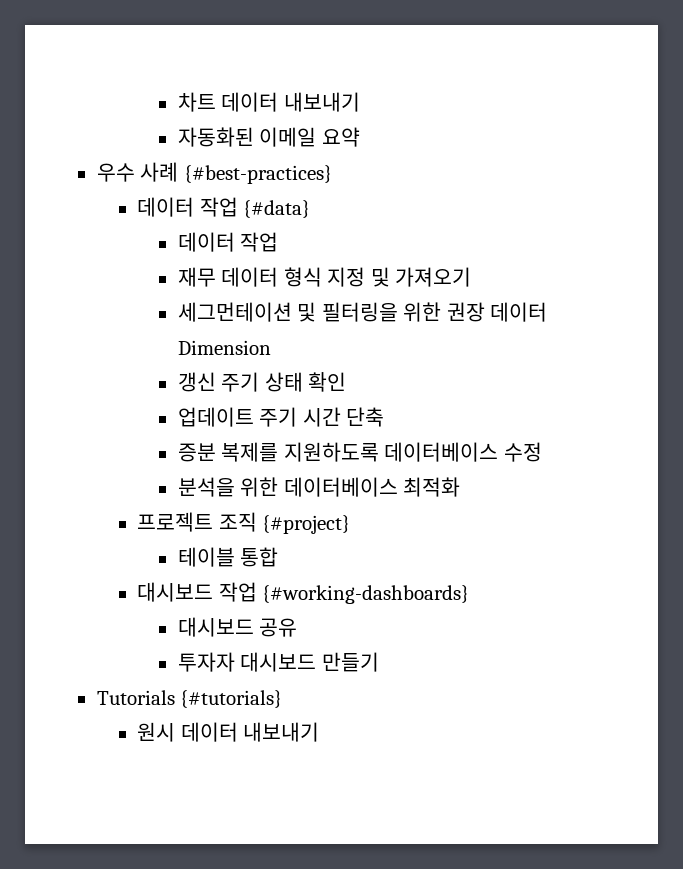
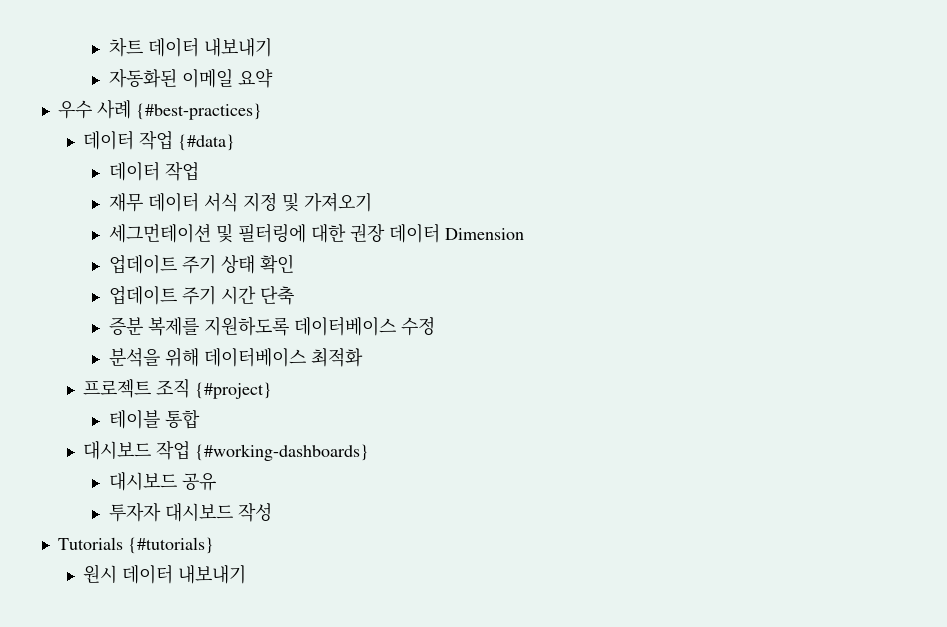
- 재무 데이터 형식 지정 및 가져오기
+ 재무 데이터 서식 지정 및 가져오기
- 세그먼테이션 및 필터링을 위한 권장 데이터 Dimension
+ 세그먼테이션 및 필터링에 대한 권장 데이터 Dimension
- 갱신 주기 상태 확인
+ 업데이트 주기 상태 확인
- 분석을 위한 데이터베이스 최적화
+ 분석을 위해 데이터베이스 최적화
- 투자자 대시보드 만들기
+ 투자자 대시보드 작성

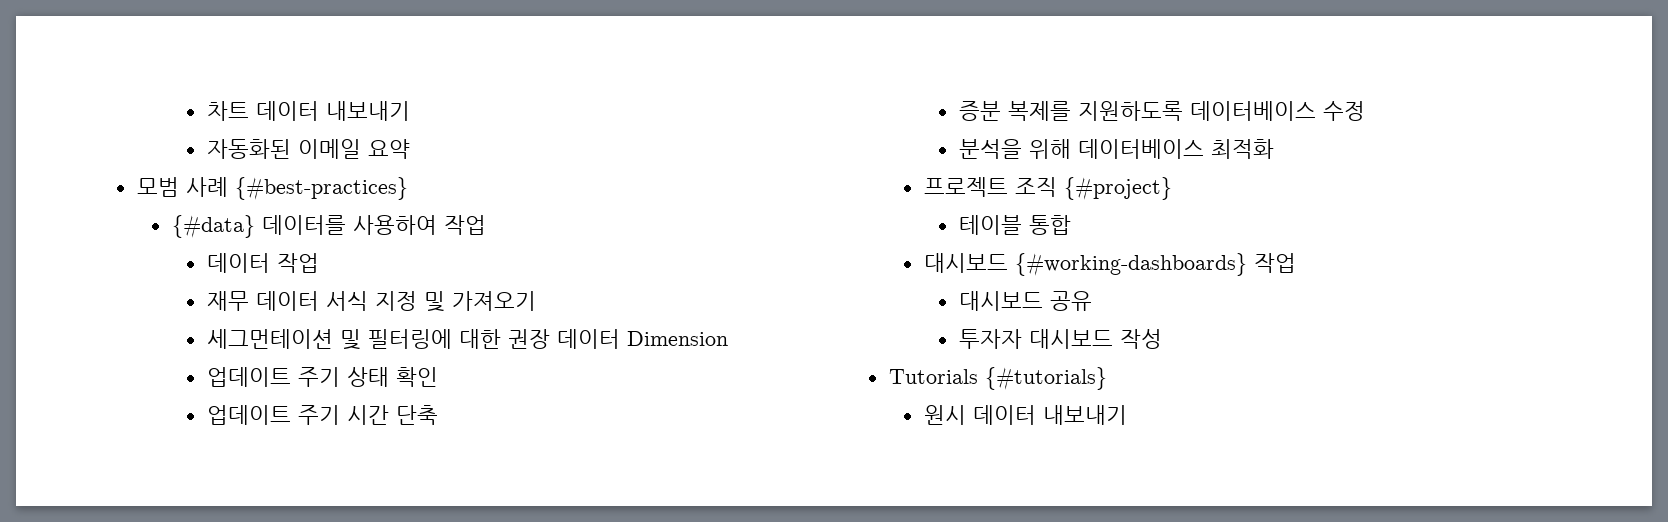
- 우수 사례 {#best-practices}
+ 모범 사례 {#best-practices}
- 데이터 작업 {#data}
+ {#data} 데이터를 사용하여 작업
- 대시보드 작업 {#working-dashboards}
+ 대시보드 {#working-dashboards} 작업

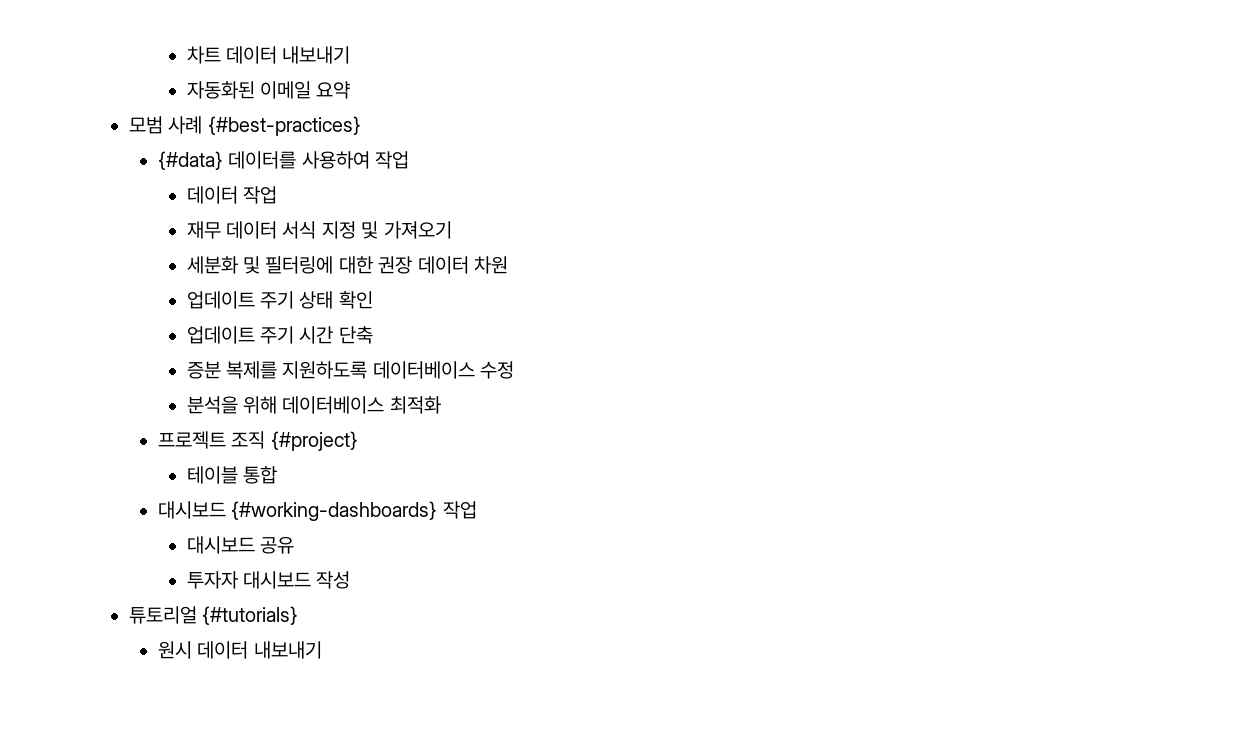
- 세그먼테이션 및 필터링에 대한 권장 데이터 Dimension
+ 세분화 및 필터링에 대한 권장 데이터 차원
- Tutorials {#tutorials}
+ 튜토리얼 {#tutorials}

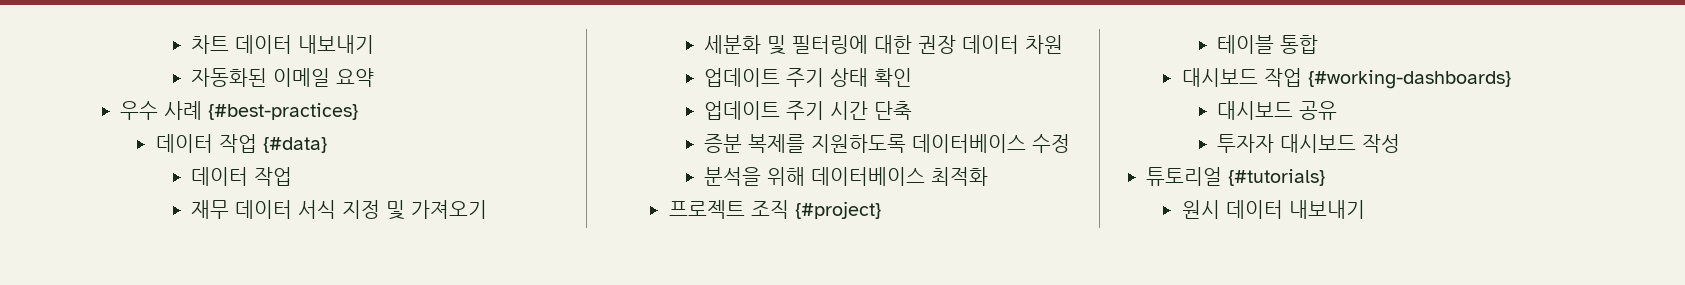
- 모범 사례 {#best-practices}
+ 우수 사례 {#best-practices}
- {#data} 데이터를 사용하여 작업
+ 데이터 작업 {#data}
- 대시보드 {#working-dashboards} 작업
+ 대시보드 작업 {#working-dashboards}

